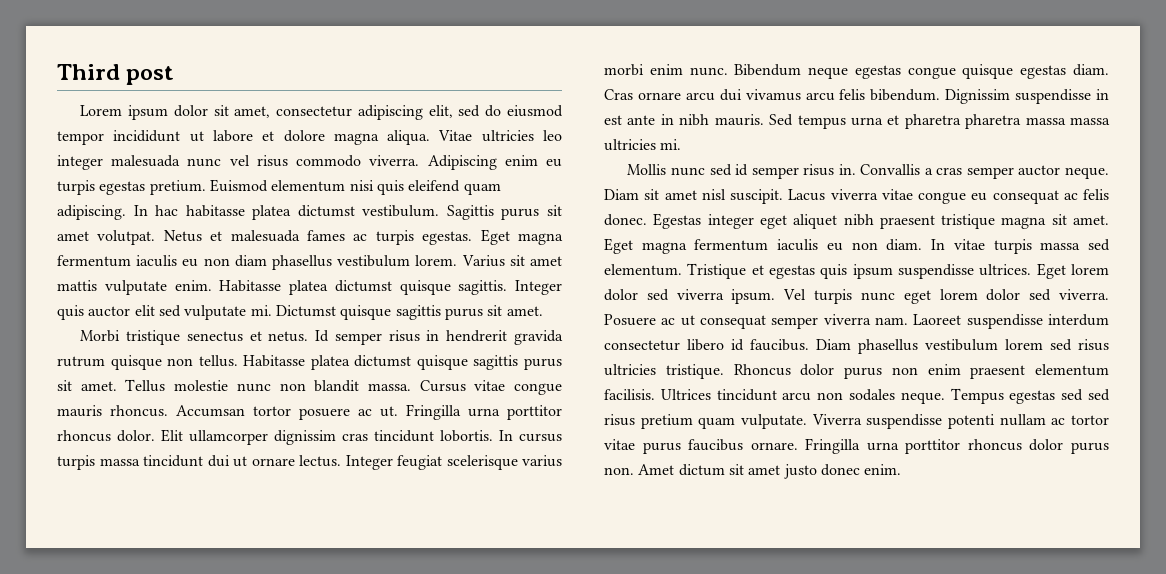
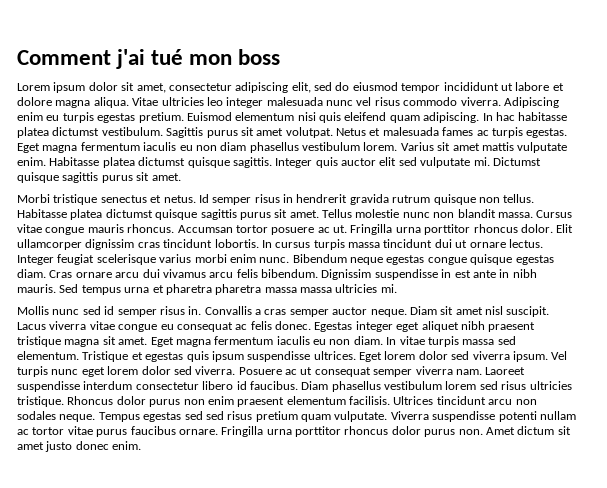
- Third post
+ Comment j'ai tué mon boss

